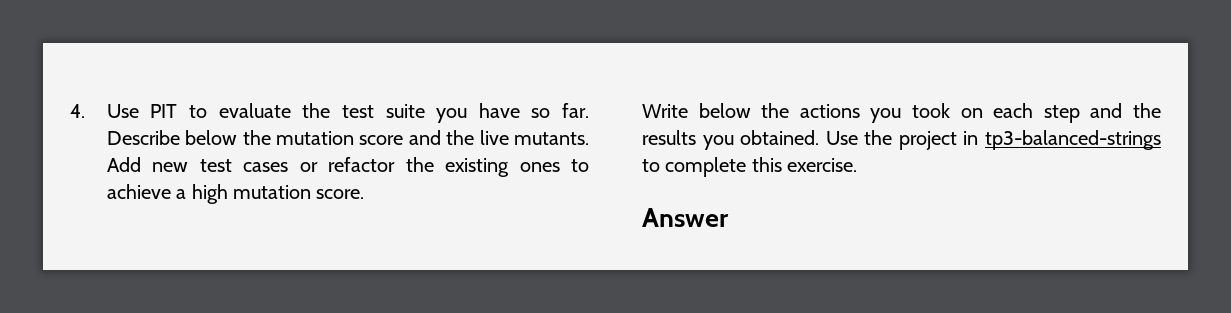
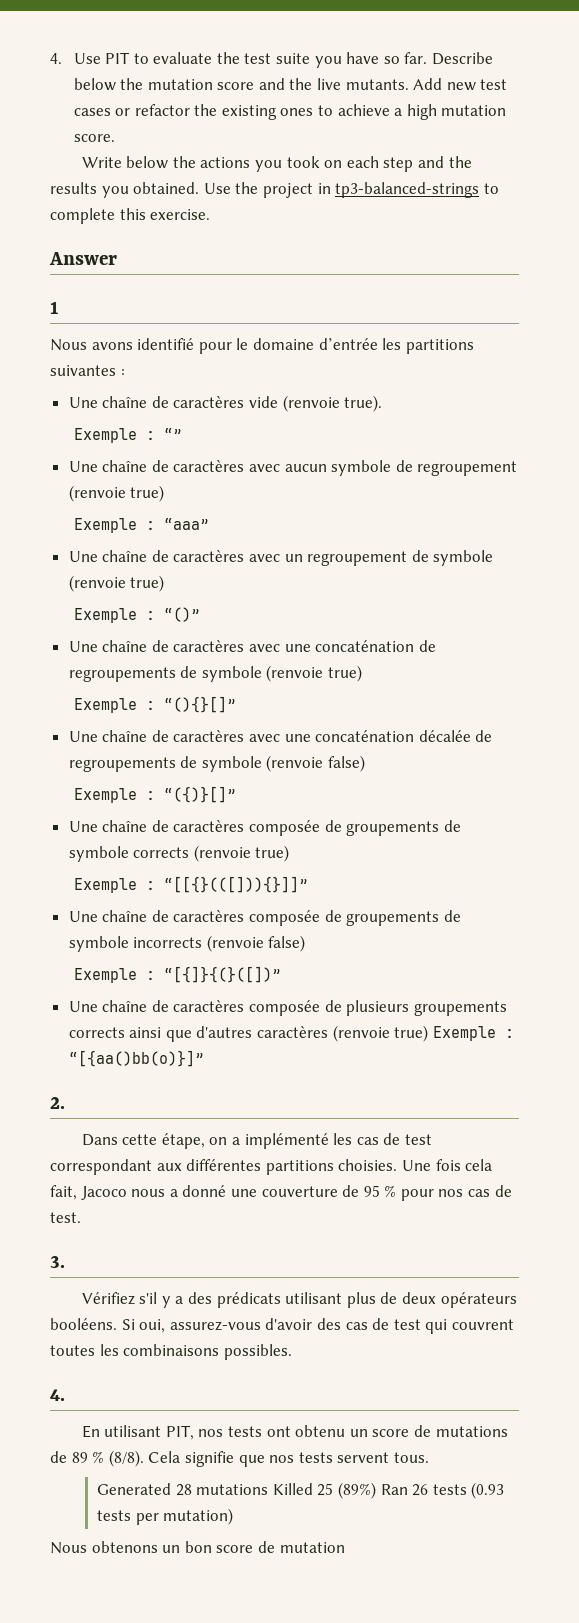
+ 1
+ Nous avons identifié pour le domaine d’entrée les partitions suivantes :
+ Une chaîne de caractères vide (renvoie true).
+ Exemple : “”
+ Une chaîne de caractères avec aucun symbole de regroupement (renvoie true)
+ Exemple : “aaa”
+ Une chaîne de caractères avec un regroupement de symbole (renvoie true)
+ Exemple : “()”
+ Une chaîne de caractères avec une concaténation de regroupements de symbole (renvoie true)
+ Exemple : “(){}[]”
+ Une chaîne de caractères avec une concaténation décalée de regroupements de symbole (renvoie false)
+ Exemple : “({)}[]”
+ Une chaîne de caractères composée de groupements de symbole corrects (renvoie true)
+ Exemple : “[[{}(([])){}]]”
+ Une chaîne de caractères composée de groupements de symbole incorrects (renvoie false)
+ Exemple : “[{]}{(}([])”
+ Une chaîne de caractères composée de plusieurs groupements corrects ainsi que d'autres caractères (renvoie true) Exemple : “[{aa()bb(o)}]”
+ 2.
+ Dans cette étape, on a implémenté les cas de test correspondant aux différentes partitions choisies. Une fois cela fait, Jacoco nous a donné une couverture de 95 % pour nos cas de test.
+ 3.
+ Vérifiez s'il y a des prédicats utilisant plus de deux opérateurs booléens. Si oui, assurez-vous d'avoir des cas de test qui couvrent toutes les combinaisons possibles.
+ 4.
+ En utilisant PIT, nos tests ont obtenu un score de mutations de 89 % (8/8). Cela signifie que nos tests servent tous.
+ Generated 28 mutations Killed 25 (89%) Ran 26 tests (0.93 tests per mutation)
+ Nous obtenons un bon score de mutation

